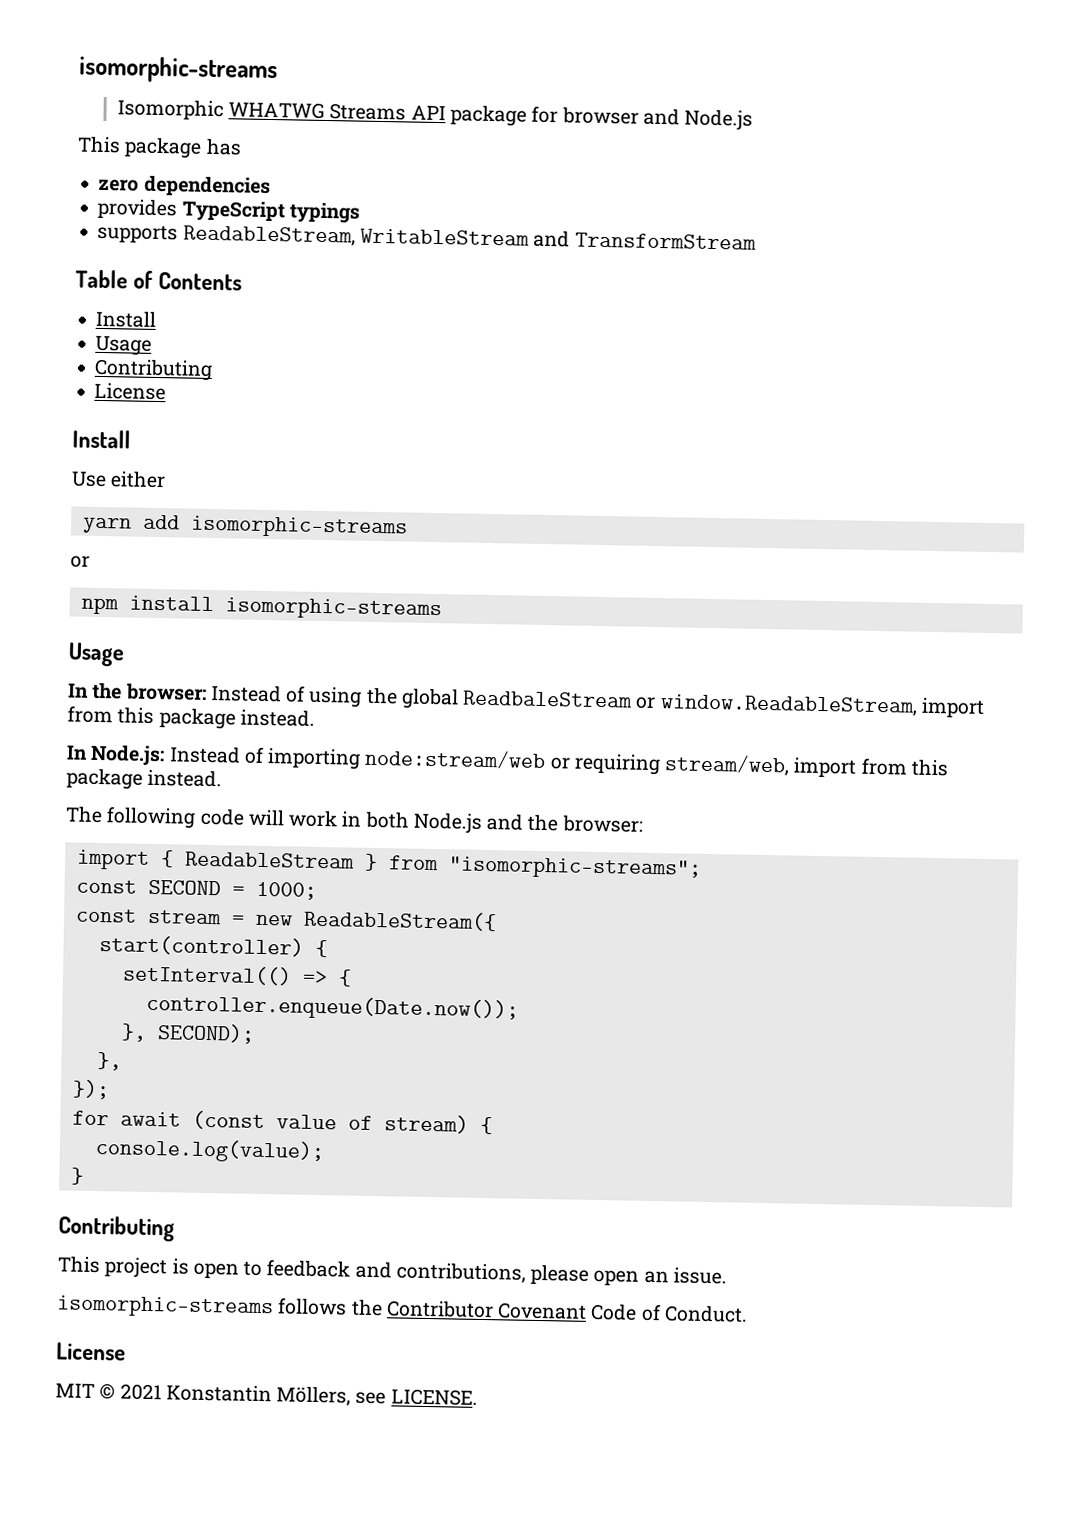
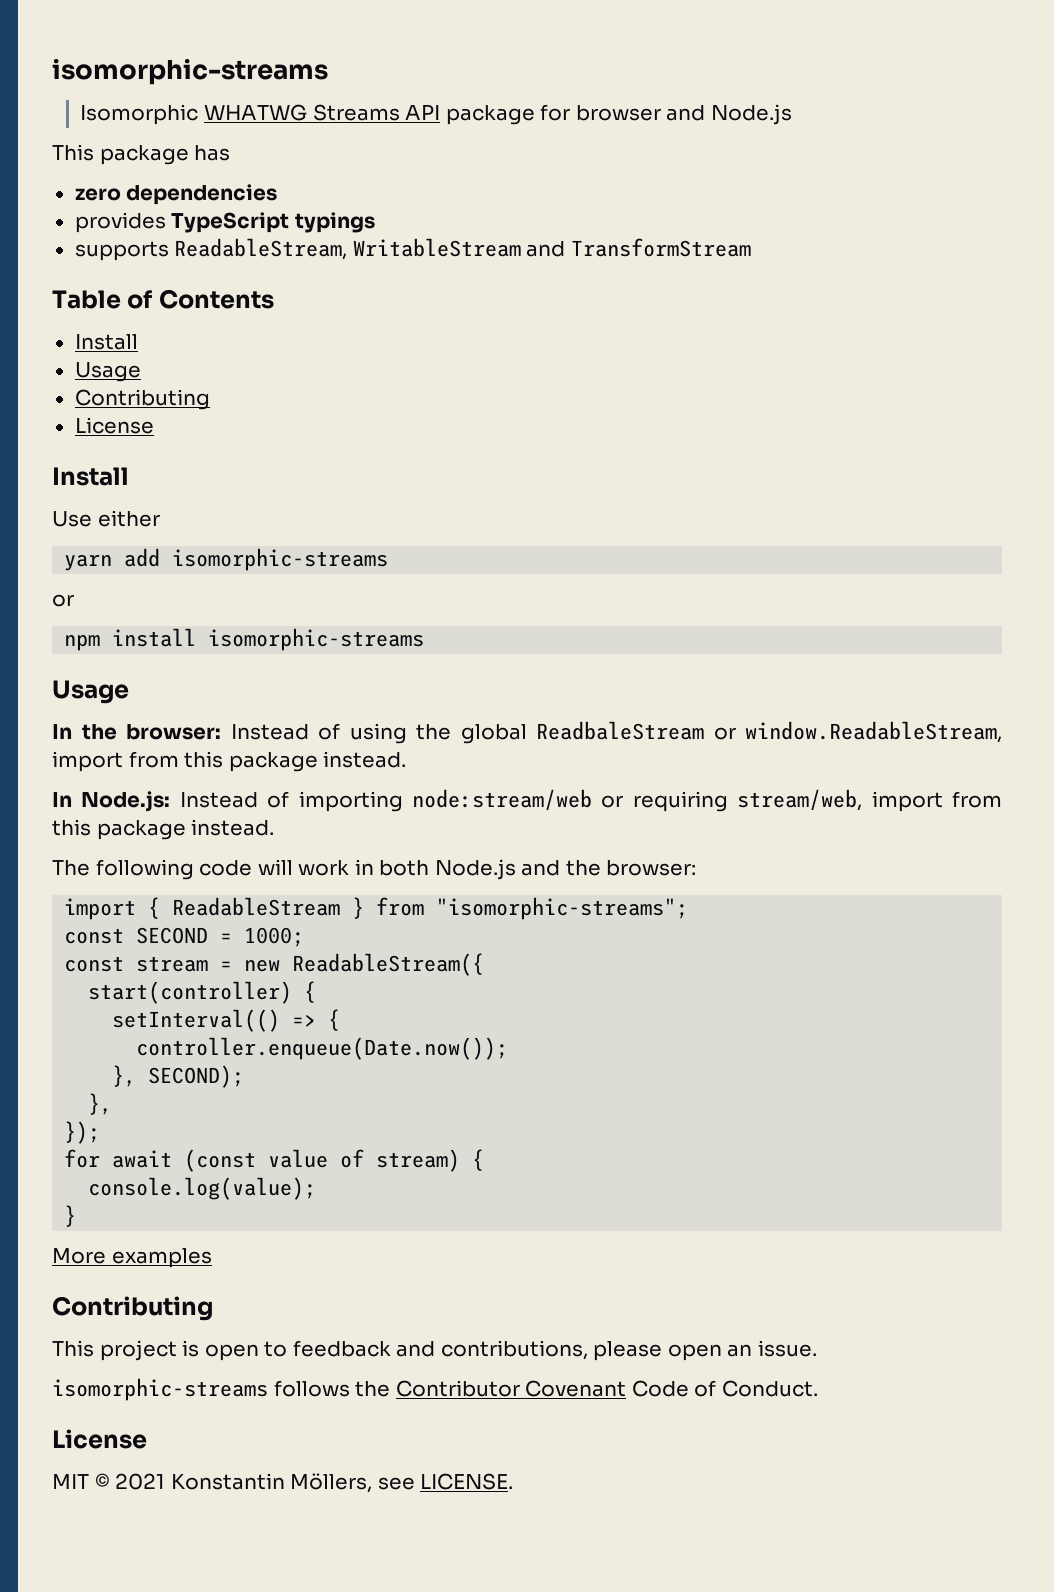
+ More examples

